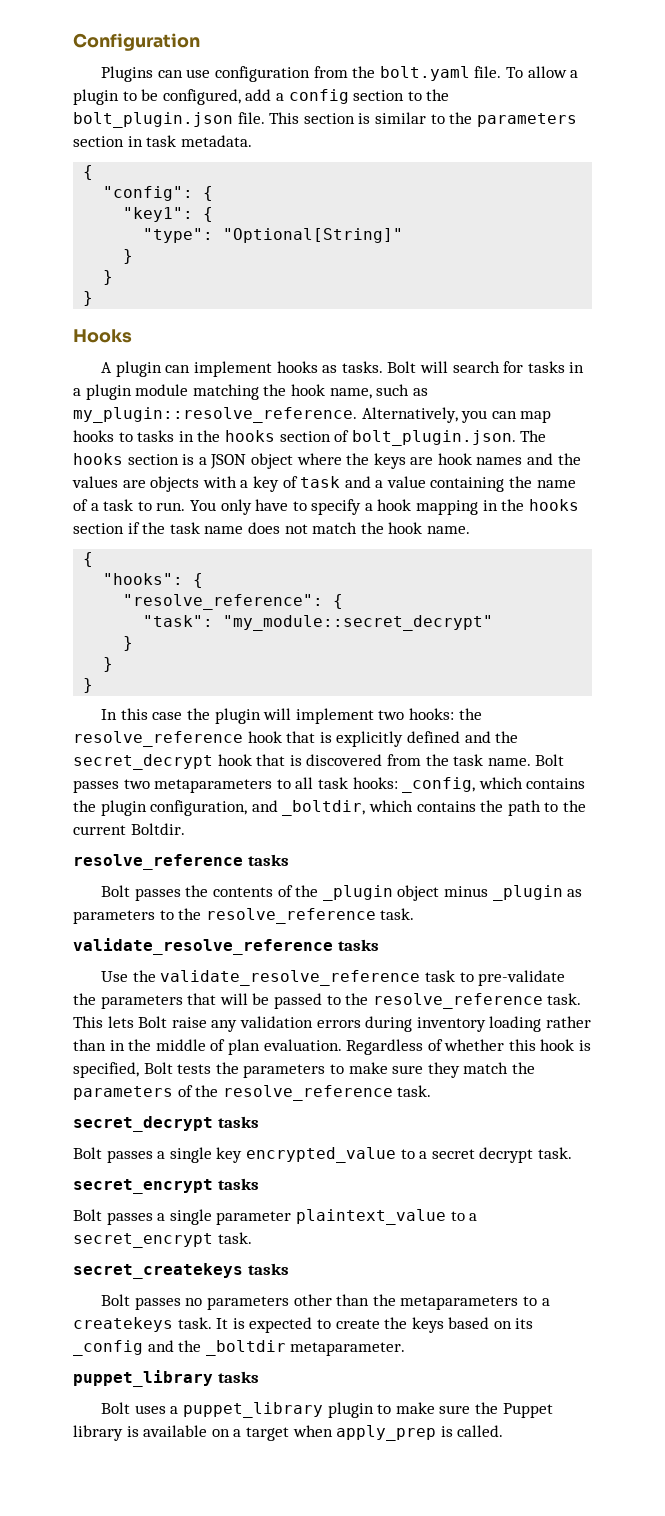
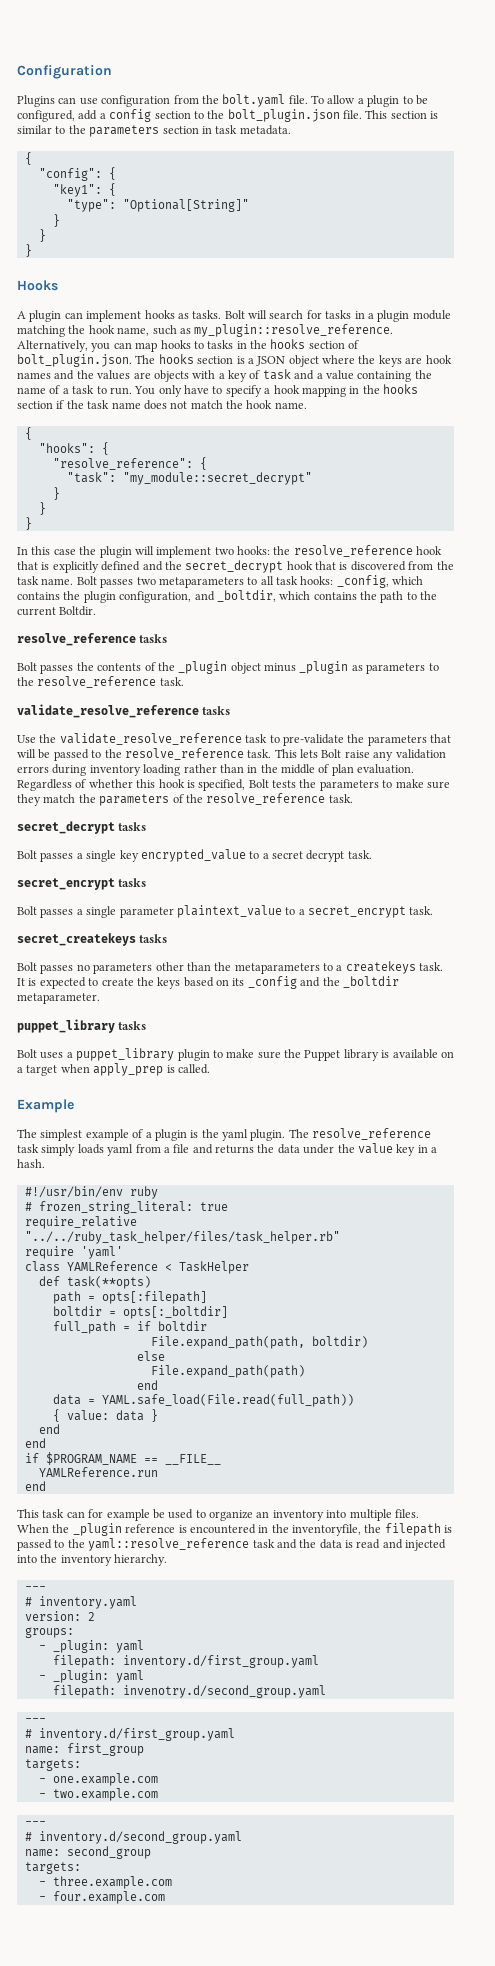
+ Example
+ The simplest example of a plugin is the yaml plugin. The resolve_reference task simply loads yaml from a file and returns the data under the value key in a hash.
+ #!/usr/bin/env ruby
+ # frozen_string_literal: true
+ require_relative "../../ruby_task_helper/files/task_helper.rb"
+ require 'yaml'
+ class YAMLReference < TaskHelper
+ def task(**opts)
+ path = opts[:filepath]
+ boltdir = opts[:_boltdir]
+ full_path = if boltdir
+ File.expand_path(path, boltdir)
+ else
+ File.expand_path(path)
+ end
+ data = YAML.safe_load(File.read(full_path))
+ { value: data }
+ end
+ end
+ if $PROGRAM_NAME == __FILE__
+ YAMLReference.run
+ end
+ This task can for example be used to organize an inventory into multiple files. When the _plugin reference is encountered in the inventoryfile, the filepath is passed to the yaml::resolve_reference task and the data is read and injected into the inventory hierarchy.
+ ---
+ # inventory.yaml
+ version: 2
+ groups:
+ - _plugin: yaml
+ filepath: inventory.d/first_group.yaml
+ - _plugin: yaml
+ filepath: invenotry.d/second_group.yaml
+ ---
+ # inventory.d/first_group.yaml
+ name: first_group
+ targets:
+ - one.example.com
+ - two.example.com
+ ---
+ # inventory.d/second_group.yaml
+ name: second_group
+ targets:
+ - three.example.com
+ - four.example.com

